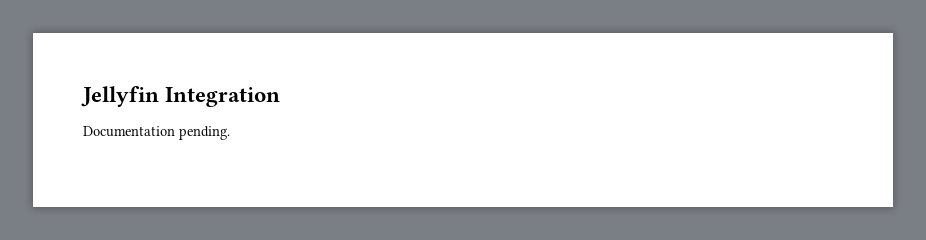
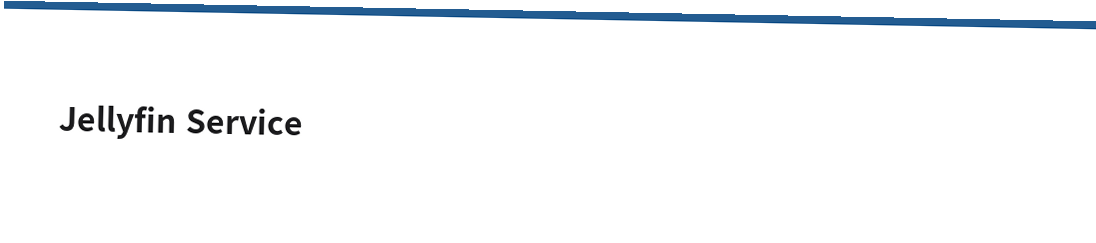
- Jellyfin Integration
- Documentation pending.
+ Jellyfin Service

